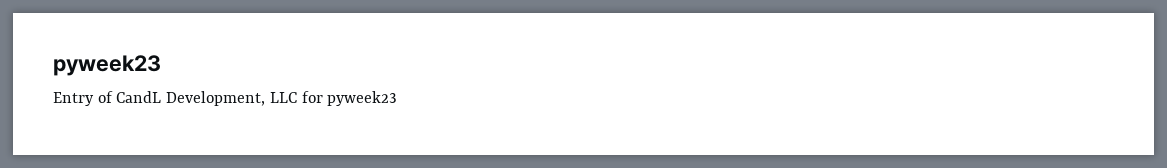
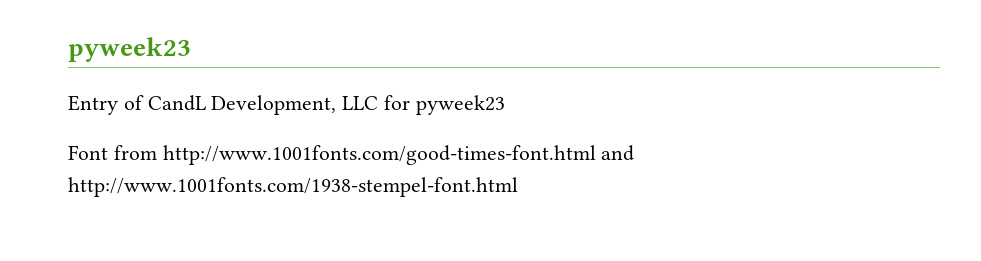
+ Font from http://www.1001fonts.com/good-times-font.html and http://www.1001fonts.com/1938-stempel-font.html

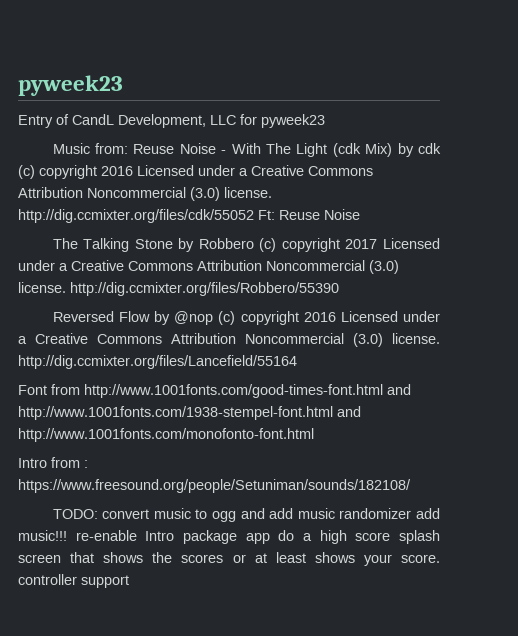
+ Music from: Reuse Noise - With The Light (cdk Mix) by cdk (c) copyright 2016 Licensed under a Creative Commons Attribution Noncommercial (3.0) license. http://dig.ccmixter.org/files/cdk/55052 Ft: Reuse Noise
+ The Talking Stone by Robbero (c) copyright 2017 Licensed under a Creative Commons Attribution Noncommercial (3.0) license. http://dig.ccmixter.org/files/Robbero/55390
+ Reversed Flow by @nop (c) copyright 2016 Licensed under a Creative Commons Attribution Noncommercial (3.0) license. http://dig.ccmixter.org/files/Lancefield/55164
- Font from http://www.1001fonts.com/good-times-font.html and http://www.1001fonts.com/1938-stempel-font.html
+ Font from http://www.1001fonts.com/good-times-font.html and http://www.1001fonts.com/1938-stempel-font.html and http://www.1001fonts.com/monofonto-font.html
+ Intro from : https://www.freesound.org/people/Setuniman/sounds/182108/
+ TODO: convert music to ogg and add music randomizer add music!!! re-enable Intro package app do a high score splash screen that shows the scores or at least shows your score. controller support

